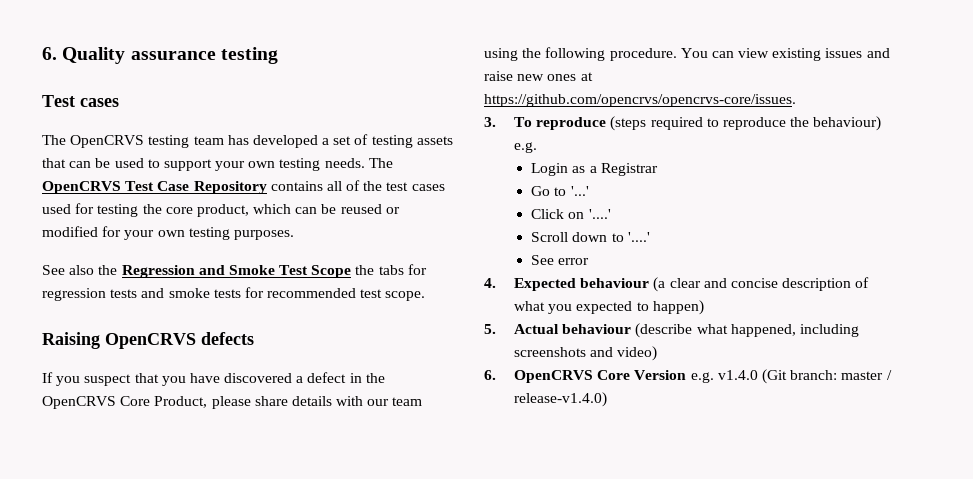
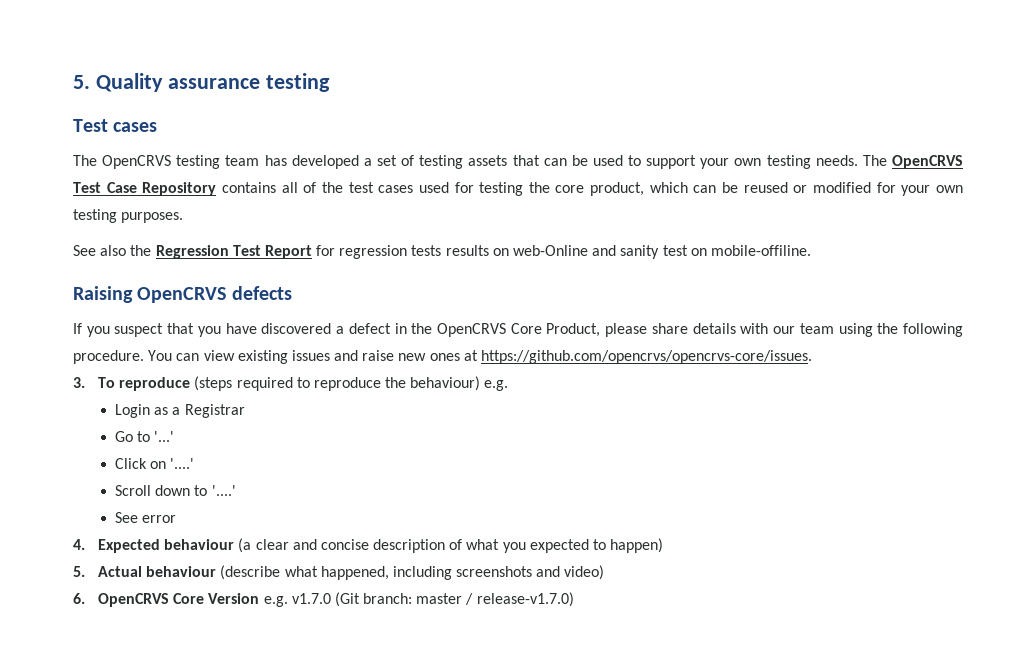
- 6. Quality assurance testing
+ 5. Quality assurance testing
- See also the Regression and Smoke Test Scope the tabs for regression tests and smoke tests for recommended test scope.
+ See also the Regression Test Report for regression tests results on web-Online and sanity test on mobile-offiline.
- 6. OpenCRVS Core Version e.g. v1.4.0 (Git branch: master / release-v1.4.0)
+ 6. OpenCRVS Core Version e.g. v1.7.0 (Git branch: master / release-v1.7.0)

